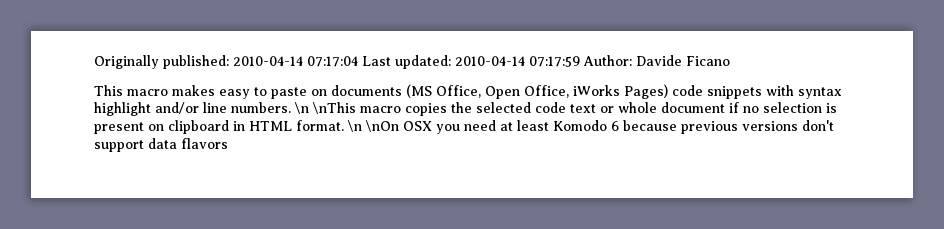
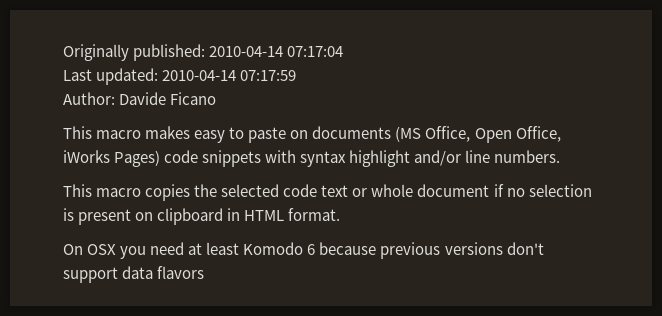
- Originally published: 2010-04-14 07:17:04 Last updated: 2010-04-14 07:17:59 Author: Davide Ficano
+ Originally published: 2010-04-14 07:17:04
+ Last updated: 2010-04-14 07:17:59
+ Author: Davide Ficano
- This macro makes easy to paste on documents (MS Office, Open Office, iWorks Pages) code snippets with syntax highlight and/or line numbers. \n \nThis macro copies the selected code text or whole document if no selection is present on clipboard in HTML format. \n \nOn OSX you need at least Komodo 6 because previous versions don't support data flavors
+ This macro makes easy to paste on documents (MS Office, Open Office, iWorks Pages) code snippets with syntax highlight and/or line numbers.
+ This macro copies the selected code text or whole document if no selection is present on clipboard in HTML format.
+ On OSX you need at least Komodo 6 because previous versions don't support data flavors

